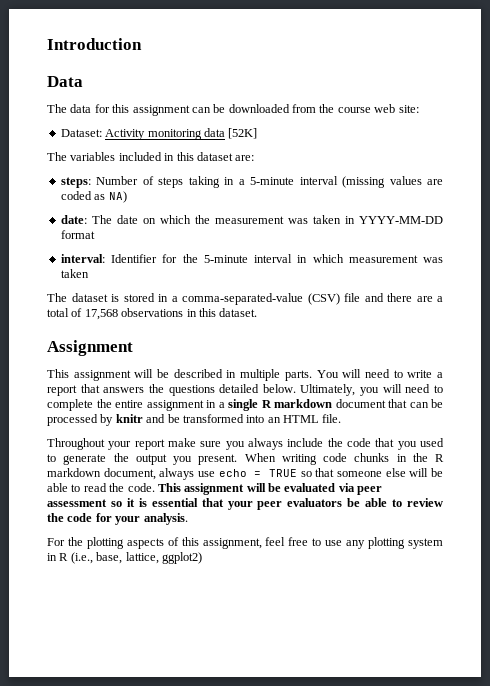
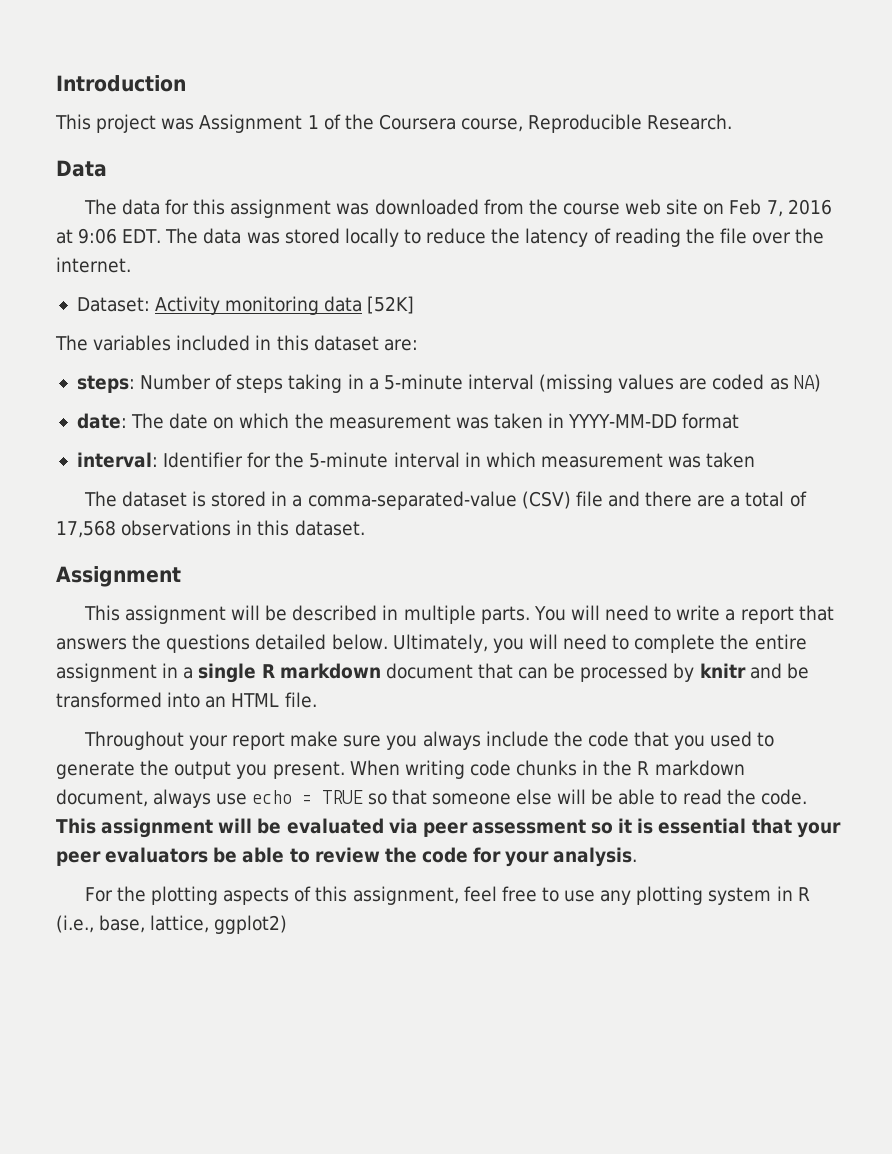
+ This project was Assignment 1 of the Coursera course, Reproducible Research.
- The data for this assignment can be downloaded from the course web site:
+ The data for this assignment was downloaded from the course web site on Feb 7, 2016 at 9:06 EDT. The data was stored locally to reduce the latency of reading the file over the internet.

